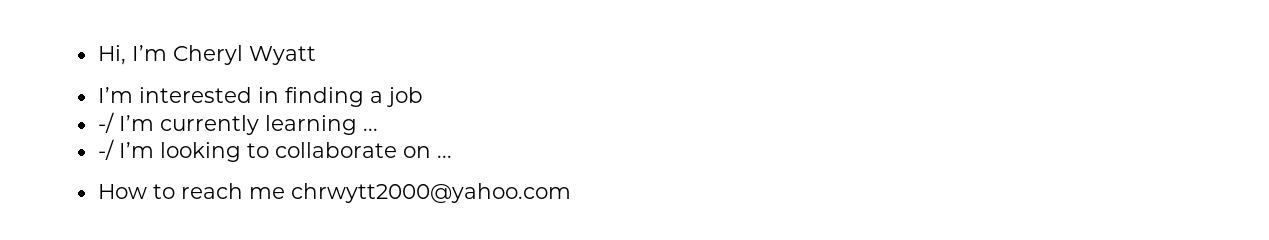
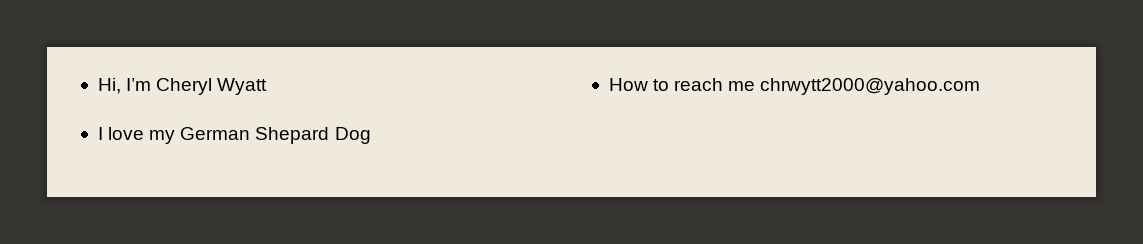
- I’m interested in finding a job
- -/ I’m currently learning ...
- -/ I’m looking to collaborate on ...
+ I love my German Shepard Dog

